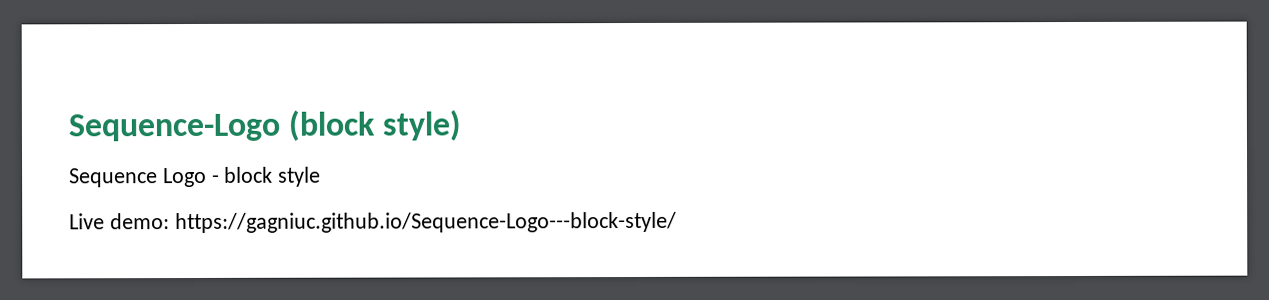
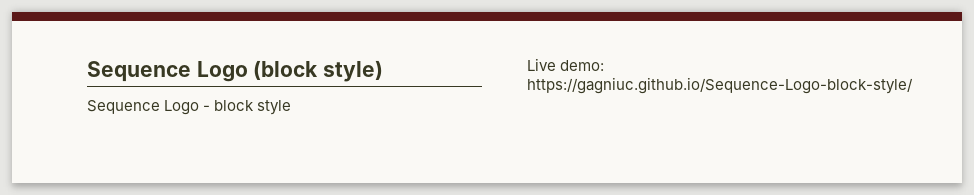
- Sequence-Logo (block style)
+ Sequence Logo (block style)
- Live demo: https://gagniuc.github.io/Sequence-Logo---block-style/
+ Live demo: https://gagniuc.github.io/Sequence-Logo-block-style/

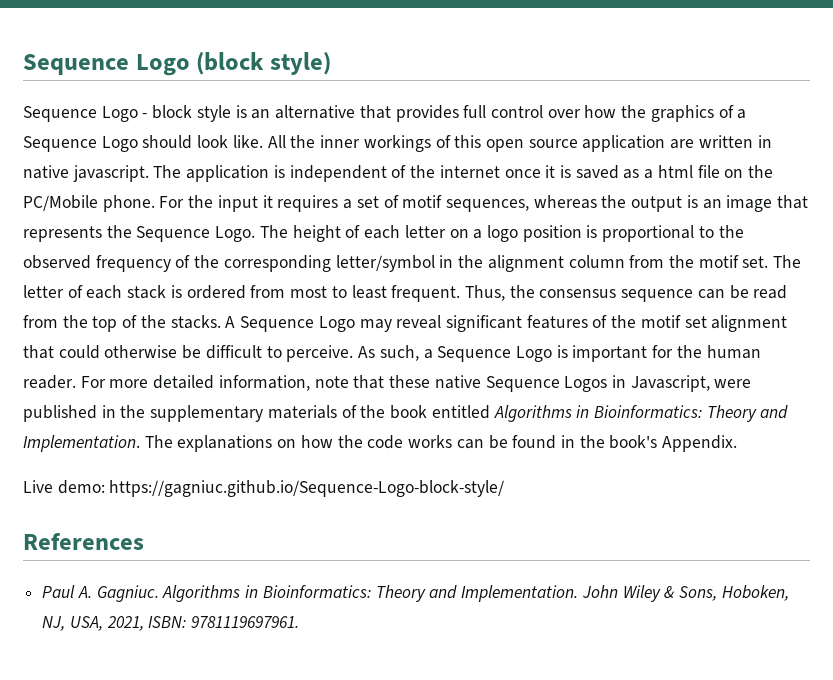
- Sequence Logo - block style
+ Sequence Logo - block style is an alternative that provides full control over how the graphics of a Sequence Logo should look like. All the inner workings of this open source application are written in native javascript. The application is independent of the internet once it is saved as a html file on the PC/Mobile phone. For the input it requires a set of motif sequences, whereas the output is an image that represents the Sequence Logo. The height of each letter on a logo position is proportional to the observed frequency of the corresponding letter/symbol in the alignment column from the motif set. The letter of each stack is ordered from most to least frequent. Thus, the consensus sequence can be read from the top of the stacks. A Sequence Logo may reveal significant features of the motif set alignment that could otherwise be difficult to perceive. As such, a Sequence Logo is important for the human reader. For more detailed information, note that these native Sequence Logos in Javascript, were published in the supplementary materials of the book entitled Algorithms in Bioinformatics: Theory and Implementation. The explanations on how the code works can be found in the book's Appendix.
  Live demo: https://gagniuc.github.io/Sequence-Logo-block-style/
+ References
+ Paul A. Gagniuc. Algorithms in Bioinformatics: Theory and Implementation. John Wiley & Sons, Hoboken, NJ, USA, 2021, ISBN: 9781119697961.

